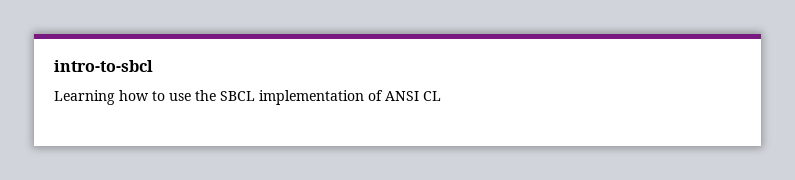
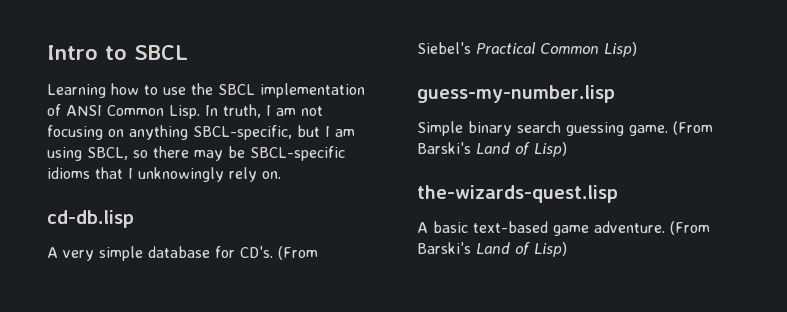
- intro-to-sbcl
+ Intro to SBCL
- Learning how to use the SBCL implementation of ANSI CL
+ Learning how to use the SBCL implementation of ANSI Common Lisp. In truth, I am not focusing on anything SBCL-specific, but I am using SBCL, so there may be SBCL-specific idioms that I unknowingly rely on.
+ cd-db.lisp
+ A very simple database for CD's. (From Siebel's Practical Common Lisp)
+ guess-my-number.lisp
+ Simple binary search guessing game. (From Barski's Land of Lisp)
+ the-wizards-quest.lisp
+ A basic text-based game adventure. (From Barski's Land of Lisp)

